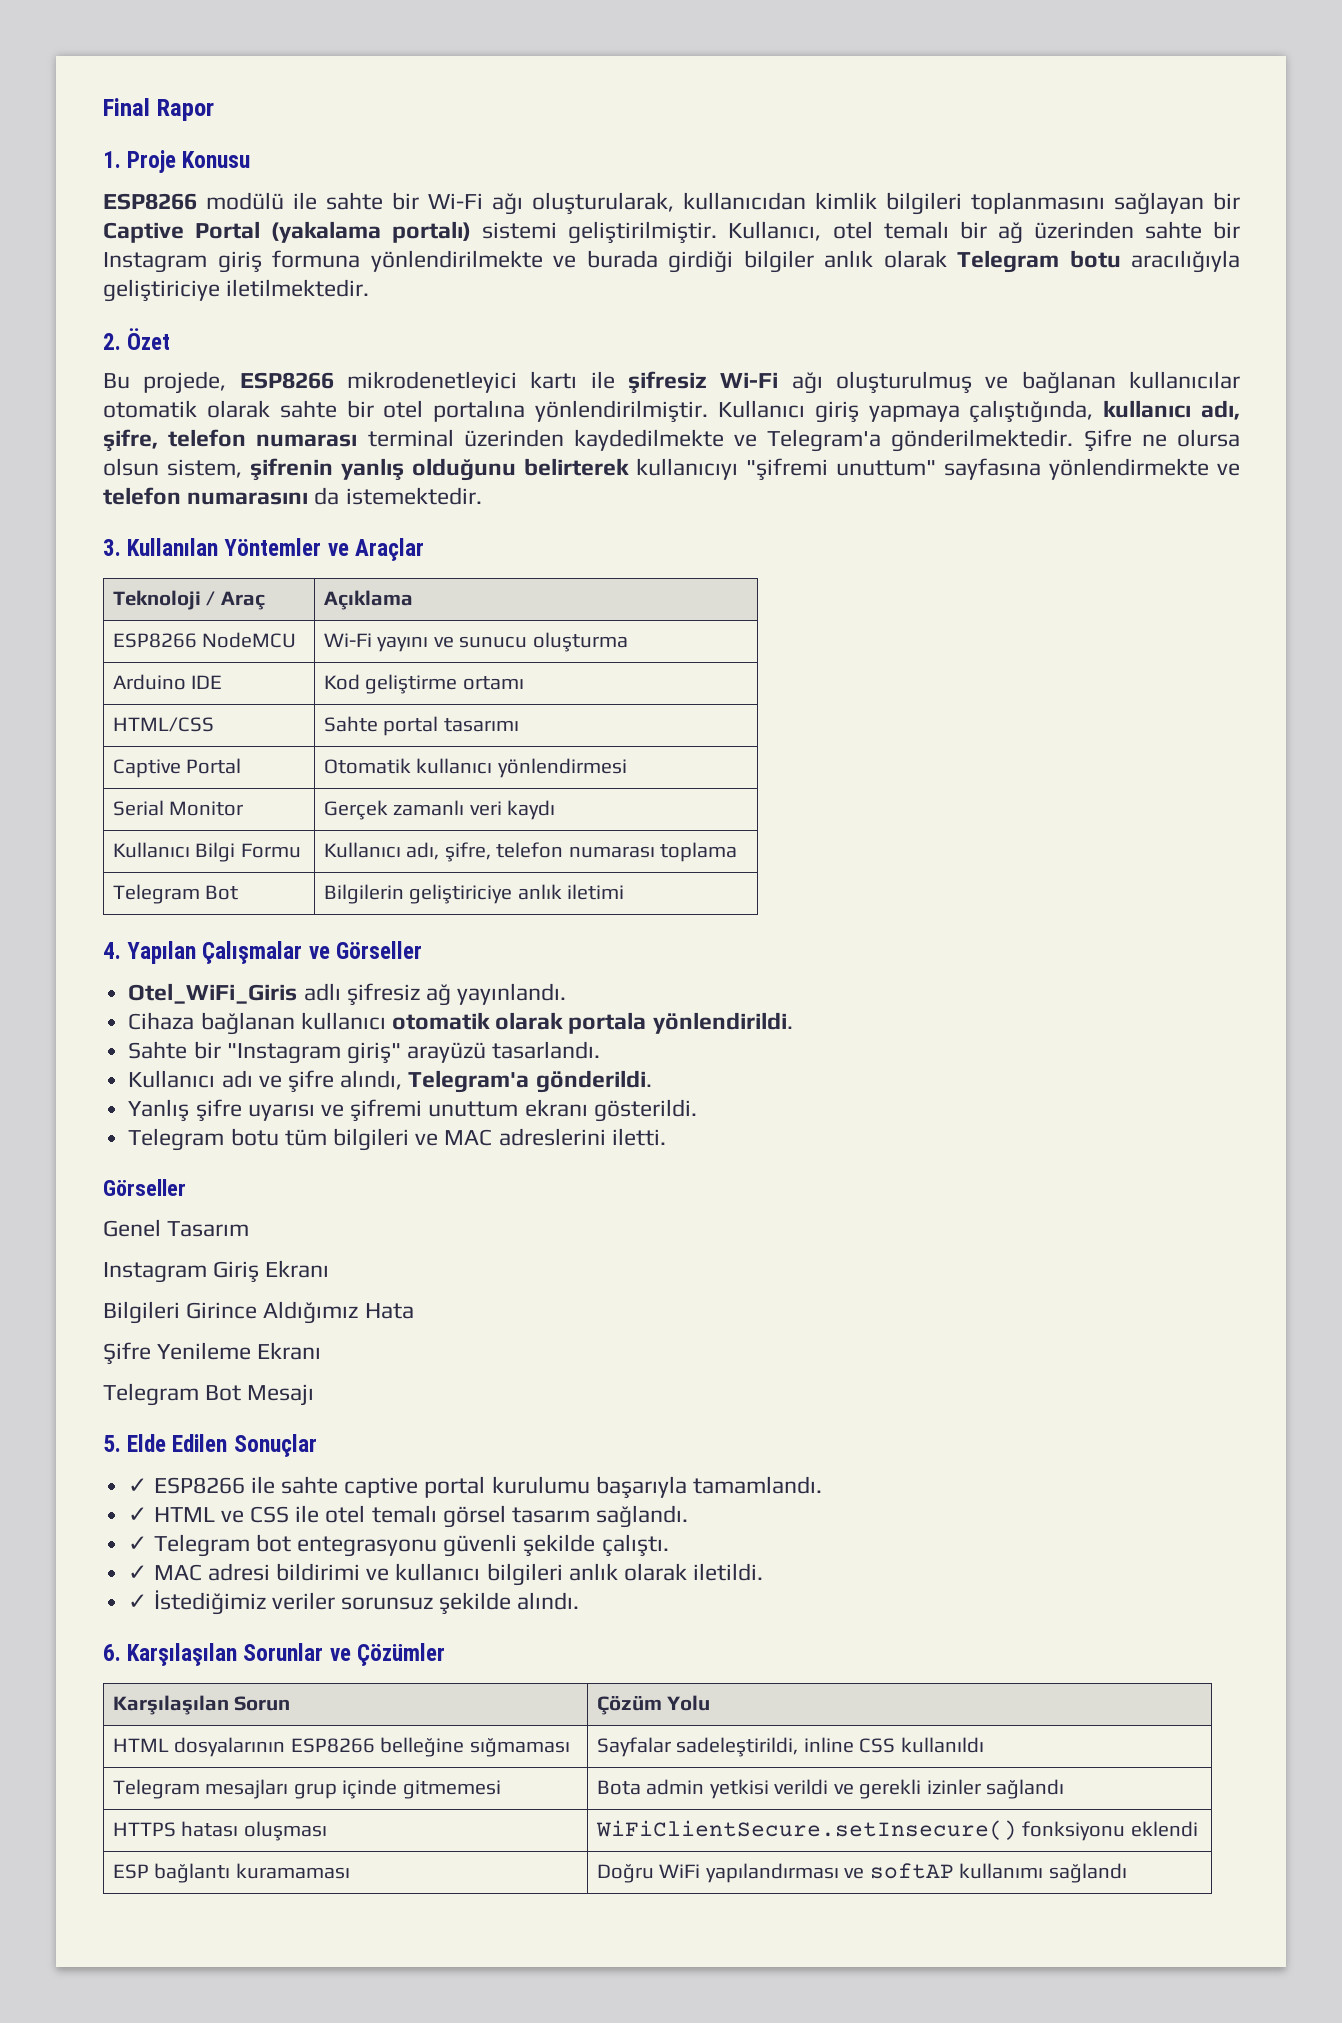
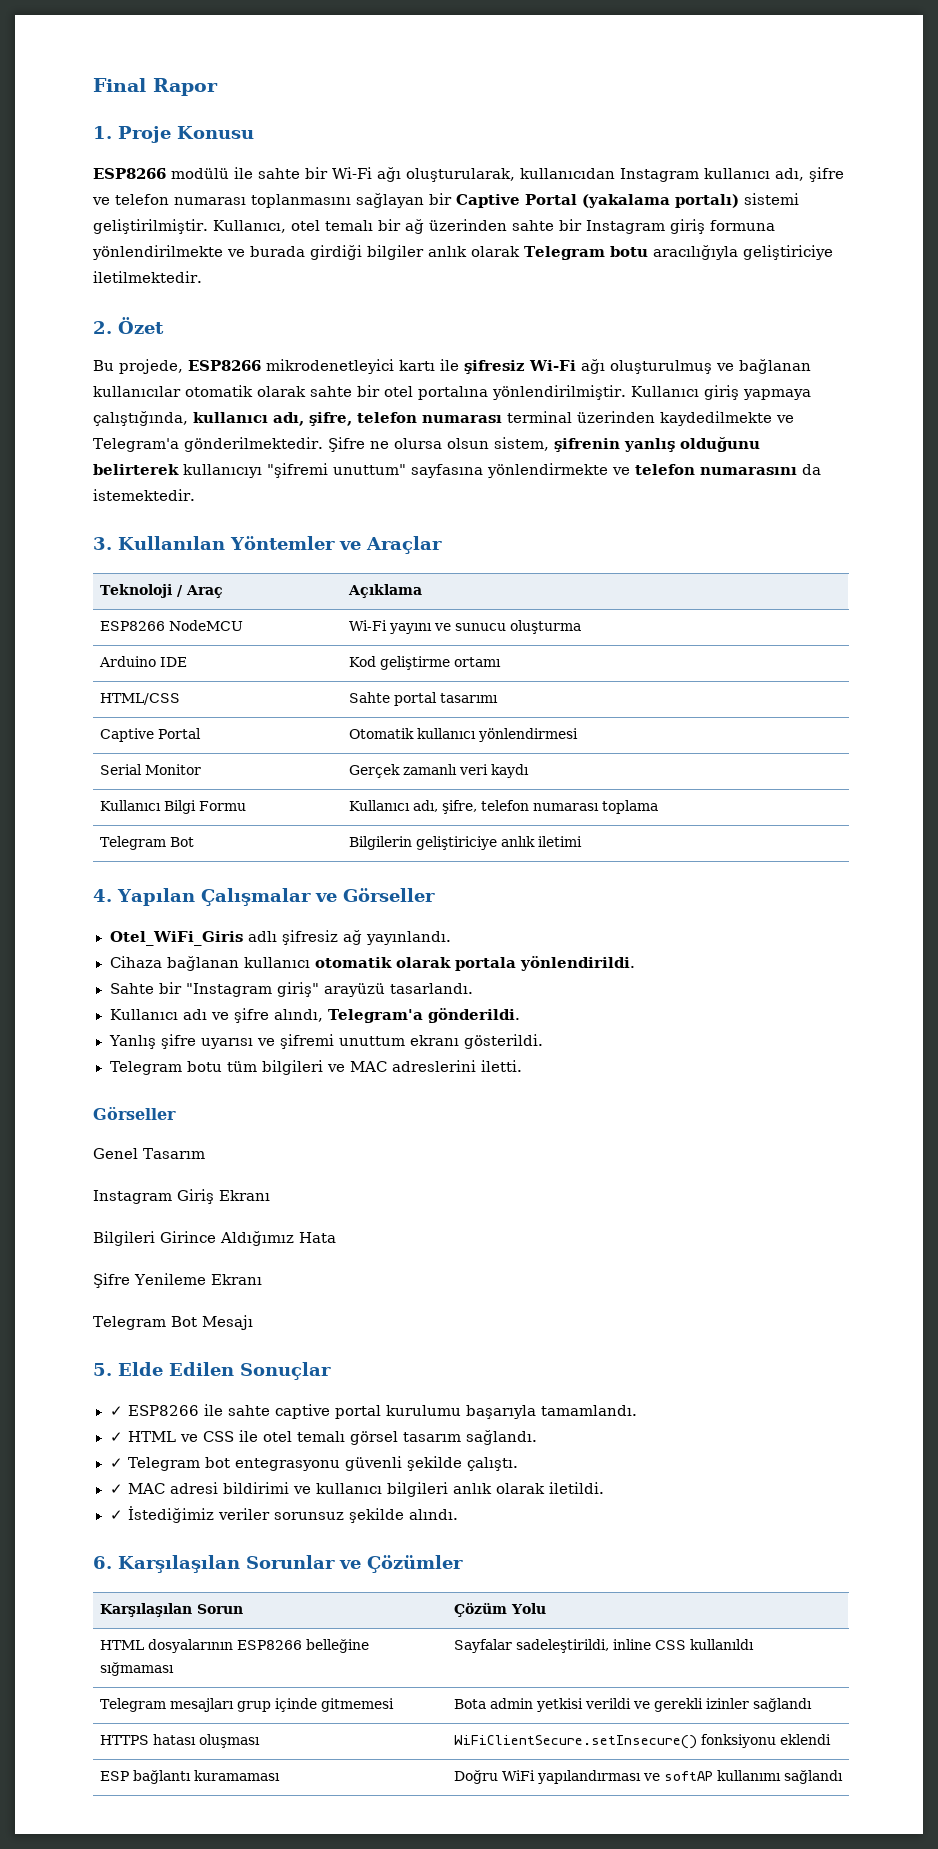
- ESP8266 modülü ile sahte bir Wi-Fi ağı oluşturularak, kullanıcıdan kimlik bilgileri toplanmasını sağlayan bir Captive Portal (yakalama portalı) sistemi geliştirilmiştir.
+ ESP8266 modülü ile sahte bir Wi-Fi ağı oluşturularak, kullanıcıdan Instagram kullanıcı adı, şifre ve telefon numarası toplanmasını sağlayan bir Captive Portal (yakalama portalı) sistemi geliştirilmiştir.

